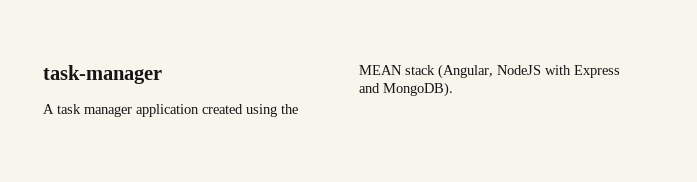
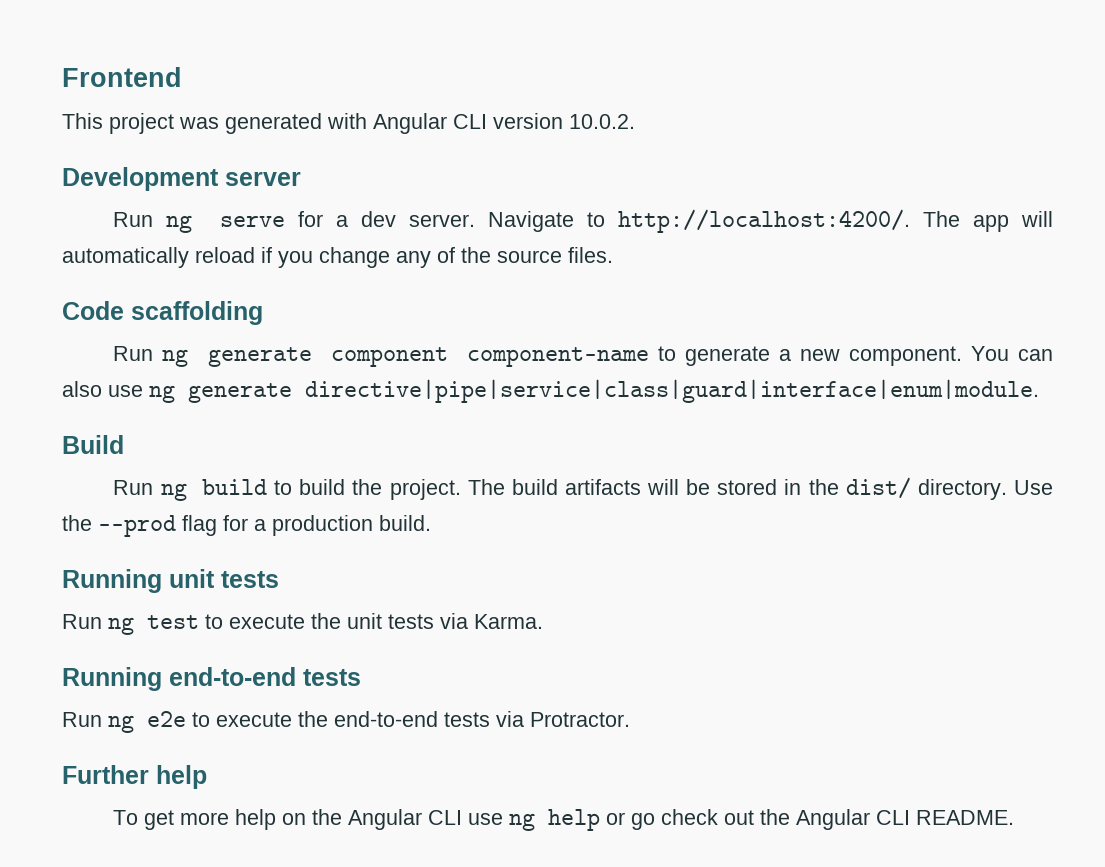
- task-manager
- A task manager application created using the MEAN stack (Angular, NodeJS with Express and MongoDB).
+ Frontend
+ This project was generated with Angular CLI version 10.0.2.
+ Development server
+ Run ng serve for a dev server. Navigate to http://localhost:4200/. The app will automatically reload if you change any of the source files.
+ Code scaffolding
+ Run ng generate component component-name to generate a new component. You can also use ng generate directive|pipe|service|class|guard|interface|enum|module.
+ Build
+ Run ng build to build the project. The build artifacts will be stored in the dist/ directory. Use the --prod flag for a production build.
+ Running unit tests
+ Run ng test to execute the unit tests via Karma.
+ Running end-to-end tests
+ Run ng e2e to execute the end-to-end tests via Protractor.
+ Further help
+ To get more help on the Angular CLI use ng help or go check out the Angular CLI README.

